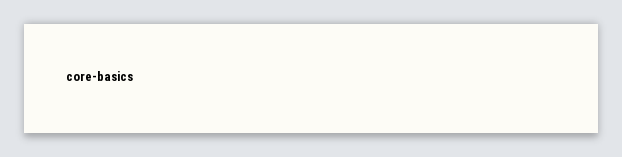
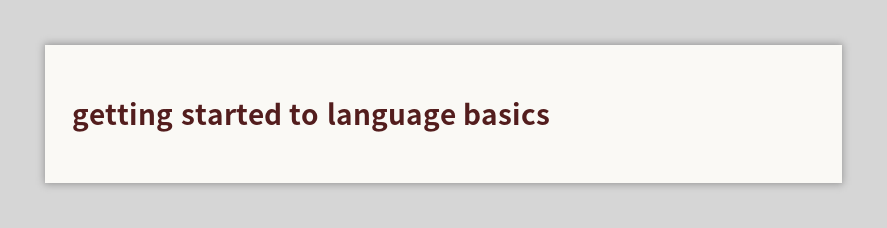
- core-basics
+ getting started to language basics

